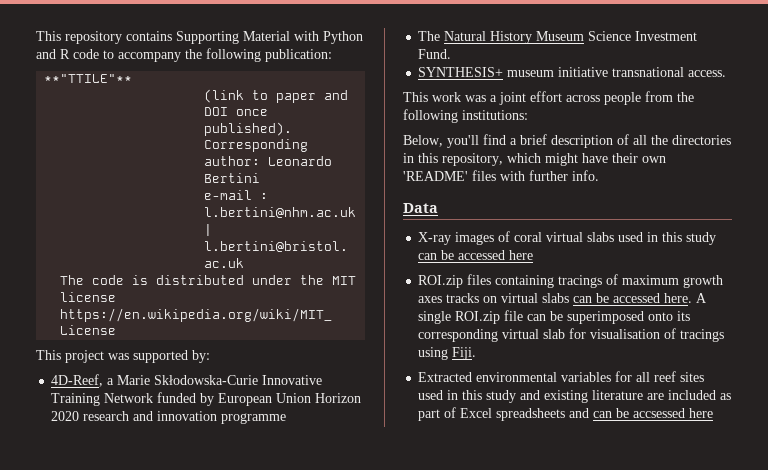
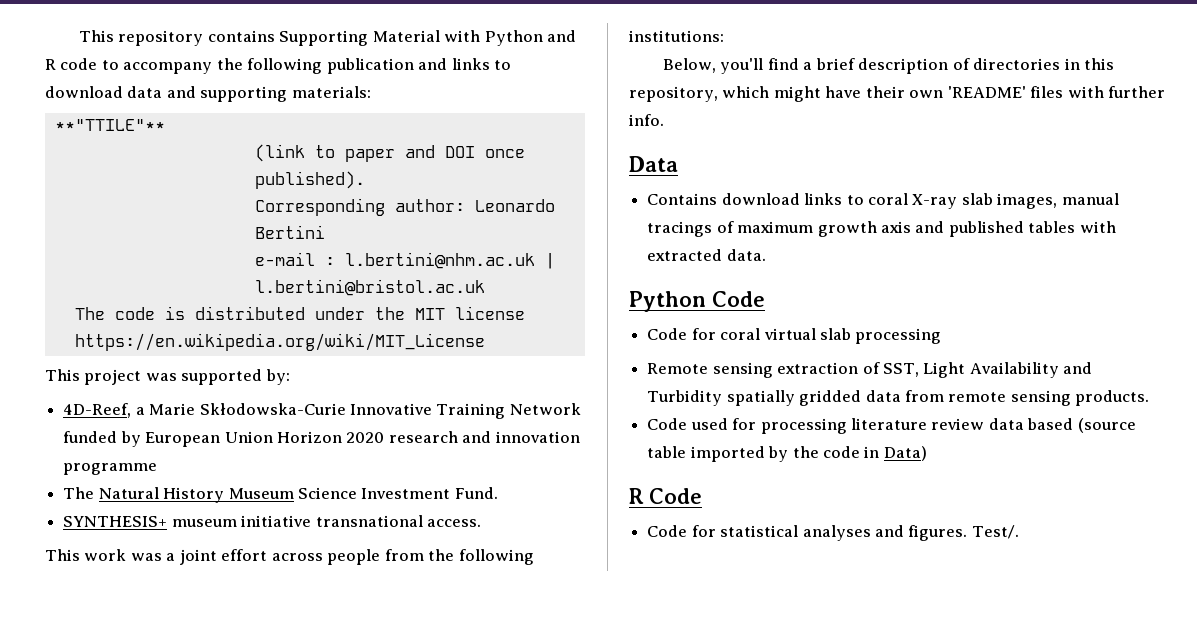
- This repository contains Supporting Material with Python and R code to accompany the following publication:
+ This repository contains Supporting Material with Python and R code to accompany the following publication and links to download data and supporting materials:
- Below, you'll find a brief description of all the directories in this repository, which might have their own 'README' files with further info.
+ Below, you'll find a brief description of directories in this repository, which might have their own 'README' files with further info.
- X-ray images of coral virtual slabs used in this study can be accessed here
- ROI.zip files containing tracings of maximum growth axes tracks on virtual slabs can be accessed here. A single ROI.zip file can be superimposed onto its corresponding virtual slab for visualisation of tracings using Fiji.
- Extracted environmental variables for all reef sites used in this study and existing literature are included as part of Excel spreadsheets and can be accsessed here
+ Contains download links to coral X-ray slab images, manual tracings of maximum growth axis and published tables with extracted data.
+ Python Code
+ Code for coral virtual slab processing
+ Remote sensing extraction of SST, Light Availability and Turbidity spatially gridded data from remote sensing products.
+ Code used for processing literature review data based (source table imported by the code in Data)
+ R Code
+ Code for statistical analyses and figures. Test/.

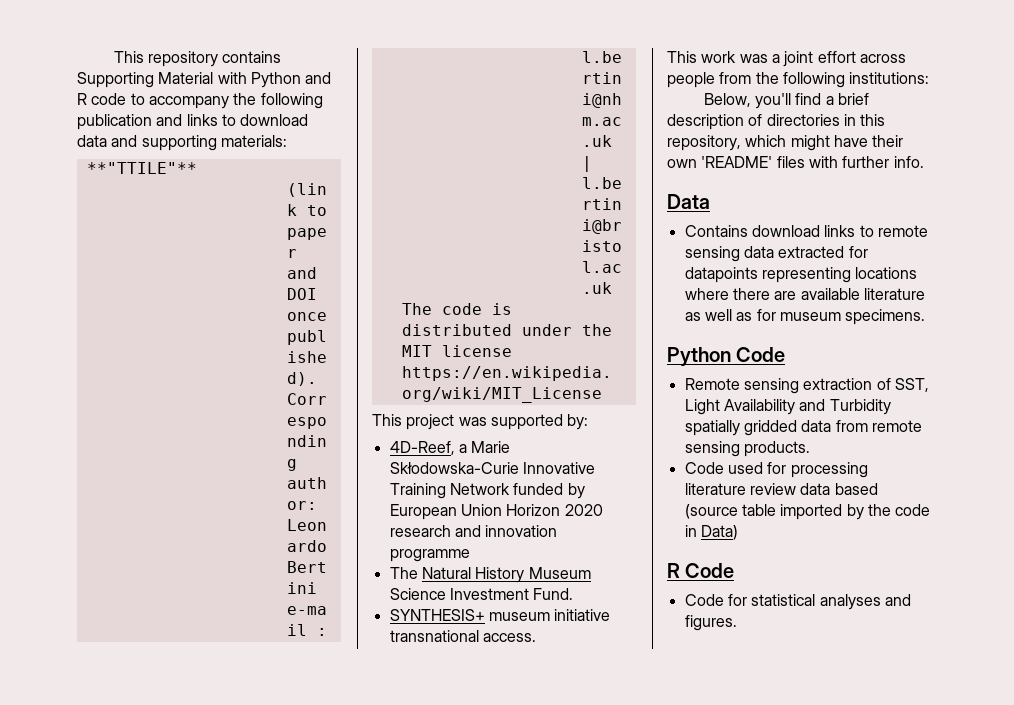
- Contains download links to coral X-ray slab images, manual tracings of maximum growth axis and published tables with extracted data.
+ Contains download links to remote sensing data extracted for datapoints representing locations where there are available literature as well as for museum specimens.
  Python Code
- Code for coral virtual slab processing
- Test/.

